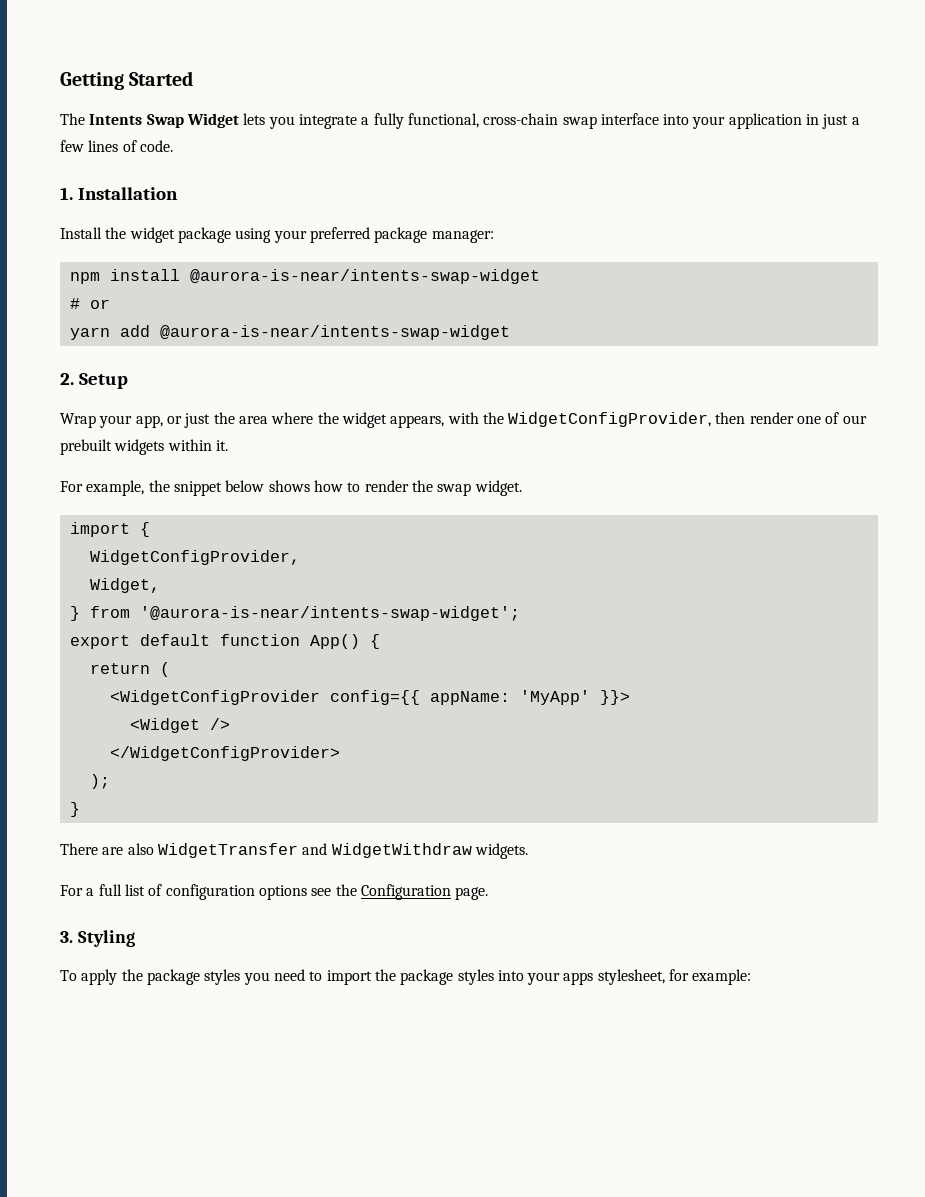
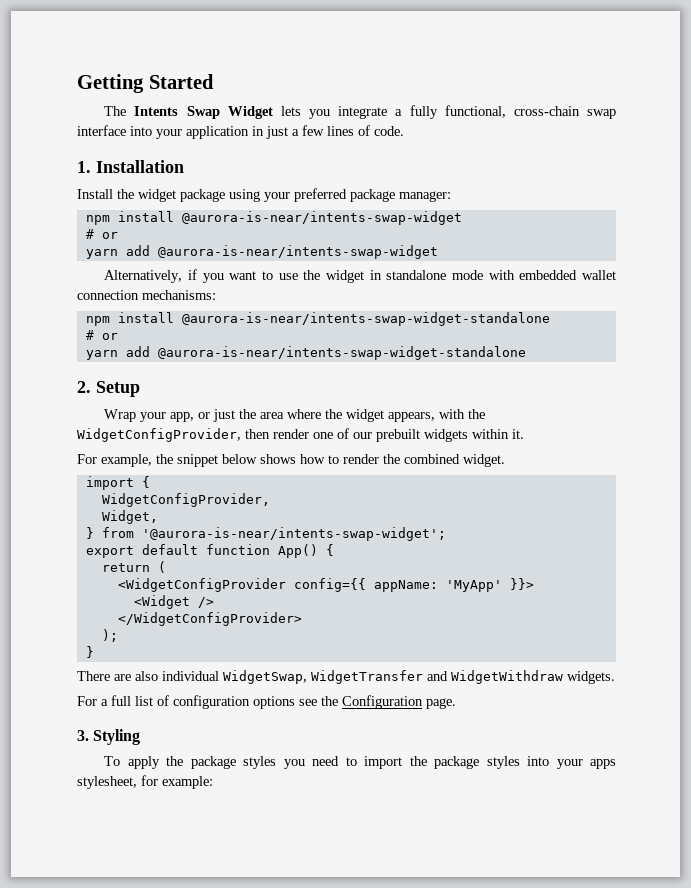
+ Alternatively, if you want to use the widget in standalone mode with embedded wallet connection mechanisms:
+ npm install @aurora-is-near/intents-swap-widget-standalone
+ # or
+ yarn add @aurora-is-near/intents-swap-widget-standalone
- For example, the snippet below shows how to render the swap widget.
+ For example, the snippet below shows how to render the combined widget.
- There are also WidgetTransfer and WidgetWithdraw widgets.
+ There are also individual WidgetSwap, WidgetTransfer and WidgetWithdraw widgets.

